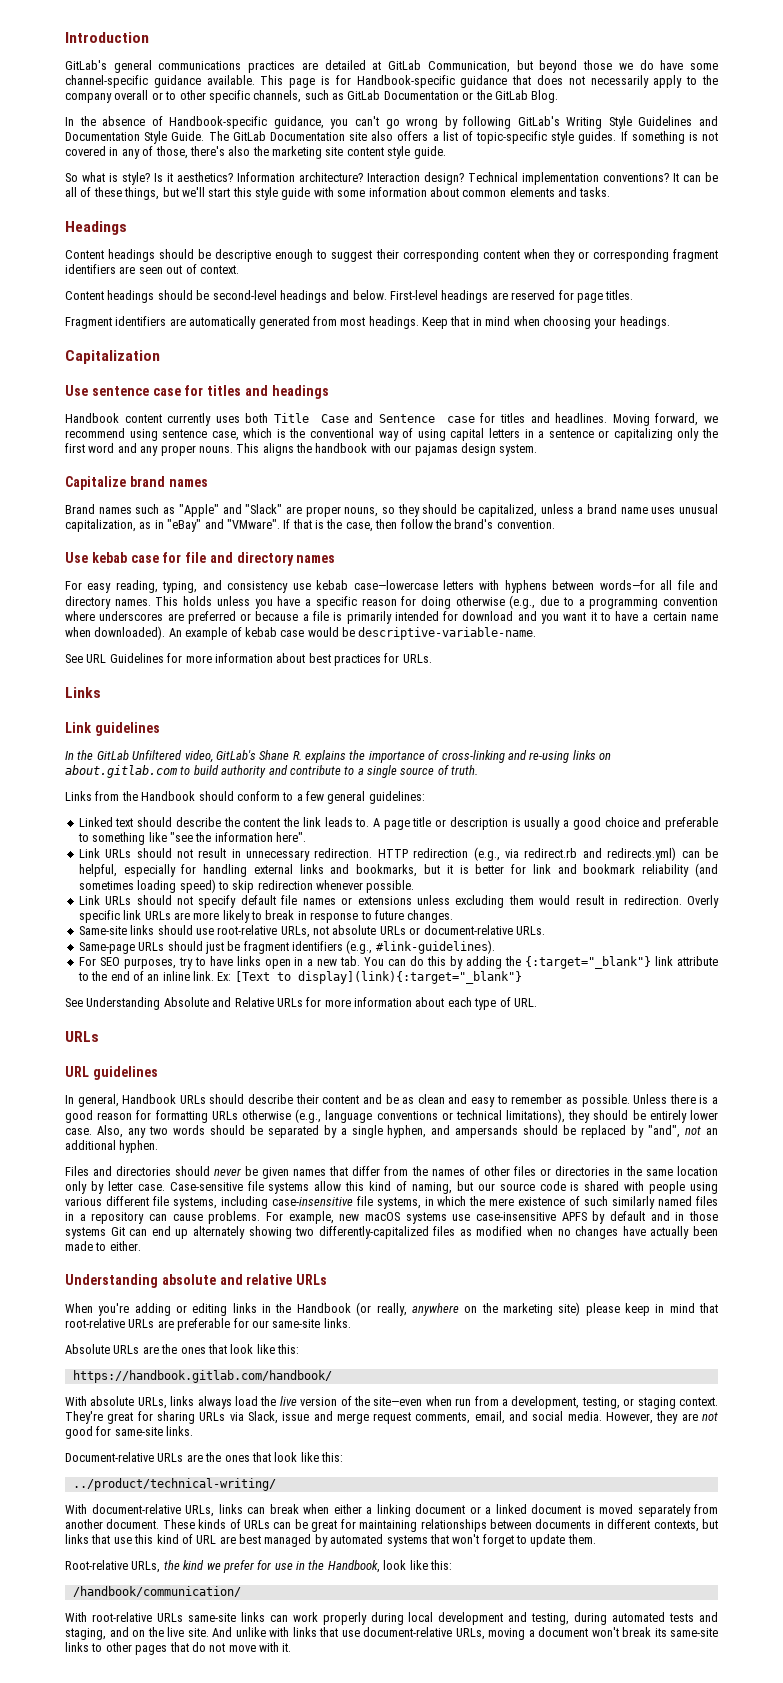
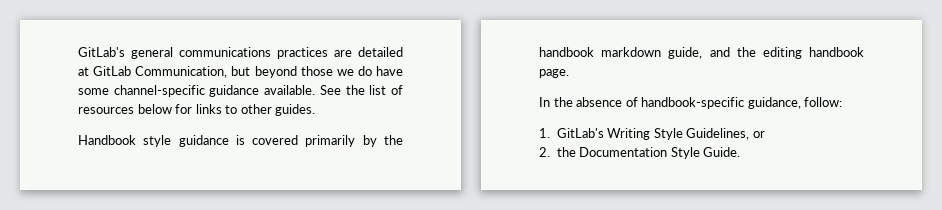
- Introduction
- This page is for Handbook-specific guidance that does not necessarily apply to the company overall or to other specific channels, such as GitLab Documentation or the GitLab Blog.
- In the absence of Handbook-specific guidance, you can't go wrong by following GitLab's Writing Style Guidelines and Documentation Style Guide. The GitLab Documentation site also offers a list of topic-specific style guides. If something is not covered in any of those, there's also the marketing site content style guide.
- So what is style? Is it aesthetics? Information architecture? Interaction design? Technical implementation conventions? It can be all of these things, but we'll start this style guide with some information about common elements and tasks.
- Headings
- Content headings should be descriptive enough to suggest their corresponding content when they or corresponding fragment identifiers are seen out of context.
- Content headings should be second-level headings and below. First-level headings are reserved for page titles.
- Fragment identifiers are automatically generated from most headings. Keep that in mind when choosing your headings.
- Capitalization
- Use sentence case for titles and headings
- Handbook content currently uses both Title Case and Sentence case for titles and headlines. Moving forward, we recommend using sentence case, which is the conventional way of using capital letters in a sentence or capitalizing only the first word and any proper nouns. This aligns the handbook with our pajamas design system.
- Capitalize brand names
- Brand names such as "Apple" and "Slack" are proper nouns, so they should be capitalized, unless a brand name uses unusual capitalization, as in "eBay" and "VMware". If that is the case, then follow the brand's convention.
- Use kebab case for file and directory names
- For easy reading, typing, and consistency use kebab case—lowercase letters with hyphens between words—for all file and directory names. This holds unless you have a specific reason for doing otherwise (e.g., due to a programming convention where underscores are preferred or because a file is primarily intended for download and you want it to have a certain name when downloaded). An example of kebab case would be descriptive-variable-name.
- See URL Guidelines for more information about best practices for URLs.
- Links
- Link guidelines
- In the GitLab Unfiltered video, GitLab's Shane R. explains the importance of cross-linking and re-using links on about.gitlab.com to build authority and contribute to a single source of truth.
- Links from the Handbook should conform to a few general guidelines:
- Linked text should describe the content the link leads to. A page title or description is usually a good choice and preferable to something like "see the information here".
- Link URLs should not result in unnecessary redirection. HTTP redirection (e.g., via redirect.rb and redirects.yml) can be helpful, especially for handling external links and bookmarks, but it is better for link and bookmark reliability (and sometimes loading speed) to skip redirection whenever possible.
- Link URLs should not specify default file names or extensions unless excluding them would result in redirection. Overly specific link URLs are more likely to break in response to future changes.
- Same-site links should use root-relative URLs, not absolute URLs or document-relative URLs.
- Same-page URLs should just be fragment identifiers (e.g., #link-guidelines).
- For SEO purposes, try to have links open in a new tab. You can do this by adding the {:target="_blank"} link attribute to the end of an inline link. Ex: [Text to display](link){:target="_blank"}
- See Understanding Absolute and Relative URLs for more information about each type of URL.
- URLs
- URL guidelines
- In general, Handbook URLs should describe their content and be as clean and easy to remember as possible. Unless there is a good reason for formatting URLs otherwise (e.g., language conventions or technical limitations), they should be entirely lower case. Also, any two words should be separated by a single hyphen, and ampersands should be replaced by "and", not an additional hyphen.
- Files and directories should never be given names that differ from the names of other files or directories in the same location only by letter case. Case-sensitive file systems allow this kind of naming, but our source code is shared with people using various different file systems, including case-insensitive file systems, in which the mere existence of such similarly named files in a repository can cause problems. For example, new macOS systems use case-insensitive APFS by default and in those systems Git can end up alternately showing two differently-capitalized files as modified when no changes have actually been made to either.
- Understanding absolute and relative URLs
- When you're adding or editing links in the Handbook (or really, anywhere on the marketing site) please keep in mind that root-relative URLs are preferable for our same-site links.
- Absolute URLs are the ones that look like this:
- https://handbook.gitlab.com/handbook/
- With absolute URLs, links always load the live version of the site—even when run from a development, testing, or staging context. They're great for sharing URLs via Slack, issue and merge request comments, email, and social media. However, they are not good for same-site links.
- Document-relative URLs are the ones that look like this:
- ../product/technical-writing/
- With document-relative URLs, links can break when either a linking document or a linked document is moved separately from another document. These kinds of URLs can be great for maintaining relationships between documents in different contexts, but links that use this kind of URL are best managed by automated systems that won't forget to update them.
- Root-relative URLs, the kind we prefer for use in the Handbook, look like this:
- /handbook/communication/
- With root-relative URLs same-site links can work properly during local development and testing, during automated tests and staging, and on the live site. And unlike with links that use document-relative URLs, moving a document won't break its same-site links to other pages that do not move with it.
+ See the list of resources below for links to other guides.
+ Handbook style guidance is covered primarily by the handbook markdown guide, and the editing handbook page.
+ In the absence of handbook-specific guidance, follow:
+ 1. GitLab's Writing Style Guidelines, or
+ 2. the Documentation Style Guide.

